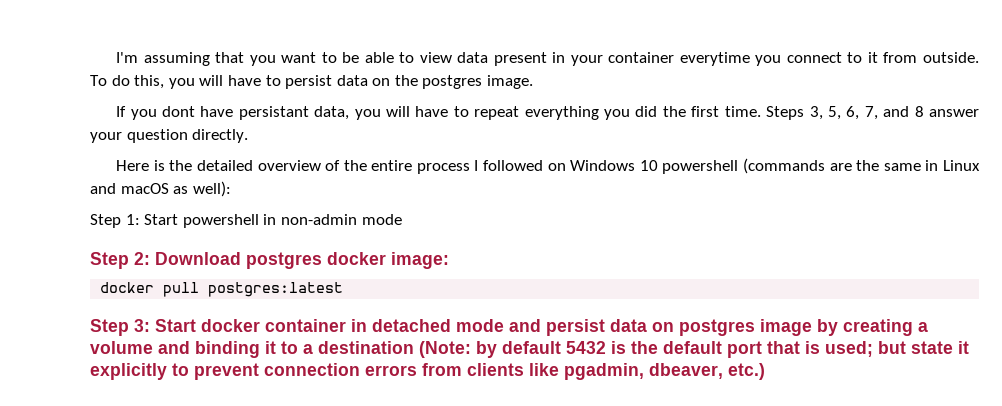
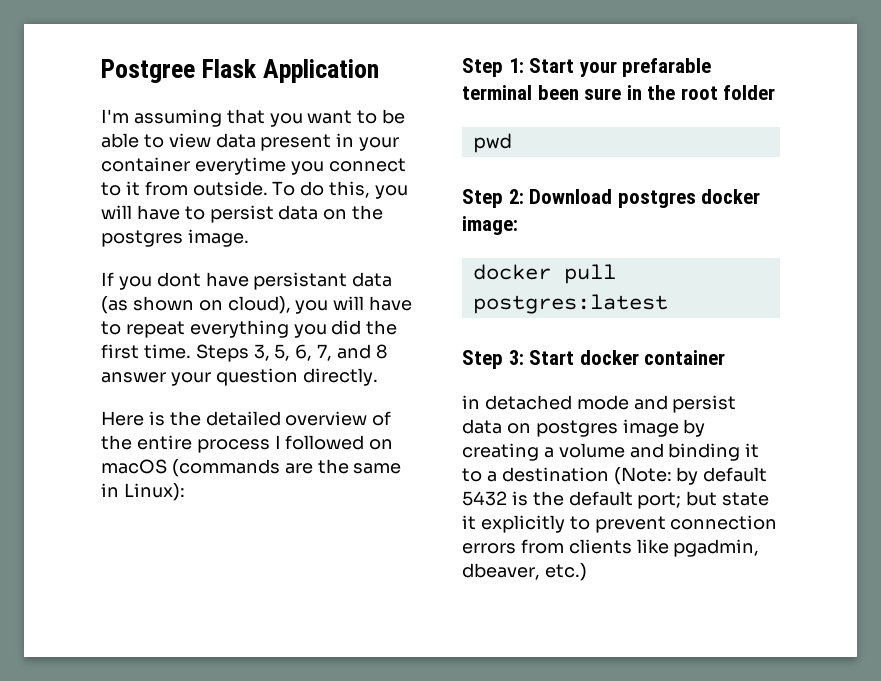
+ Postgree Flask Application
- If you dont have persistant data, you will have to repeat everything you did the first time.
+ If you dont have persistant data (as shown on cloud), you will have to repeat everything you did the first time.
- Here is the detailed overview of the entire process I followed on Windows 10 powershell (commands are the same in Linux and macOS as well):
- Step 1: Start powershell in non-admin mode
+ Here is the detailed overview of the entire process I followed on macOS (commands are the same in Linux):
+ Step 1: Start your prefarable terminal been sure in the root folder
+ pwd
- Step 3: Start docker container in detached mode and persist data on postgres image by creating a volume and binding it to a destination (Note: by default 5432 is the default port that is used; but state it explicitly to prevent connection errors from clients like pgadmin, dbeaver, etc.)
+ Step 3: Start docker container
+ in detached mode and persist data on postgres image by creating a volume and binding it to a destination (Note: by default 5432 is the default port; but state it explicitly to prevent connection errors from clients like pgadmin, dbeaver, etc.)

